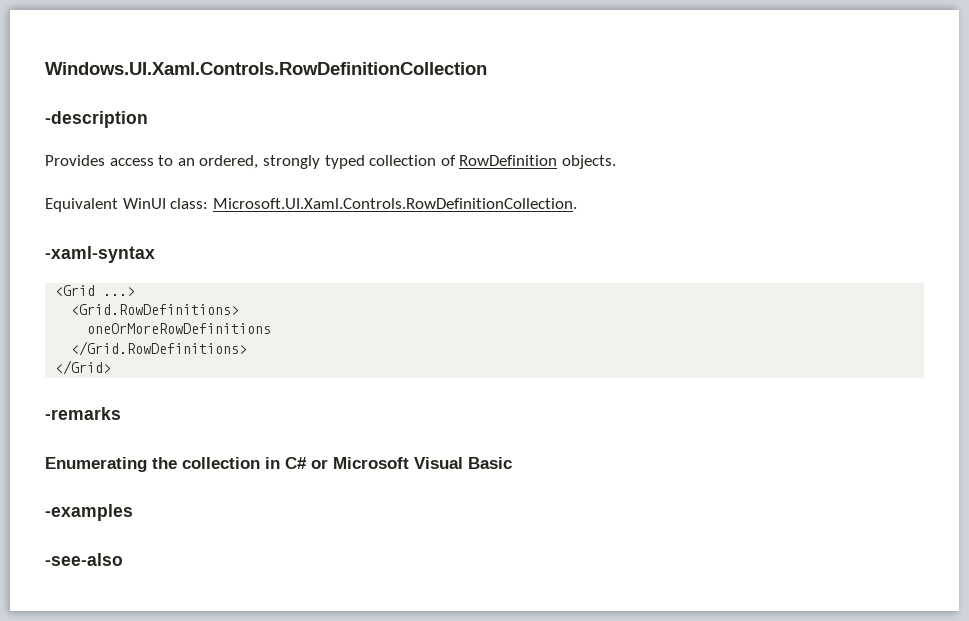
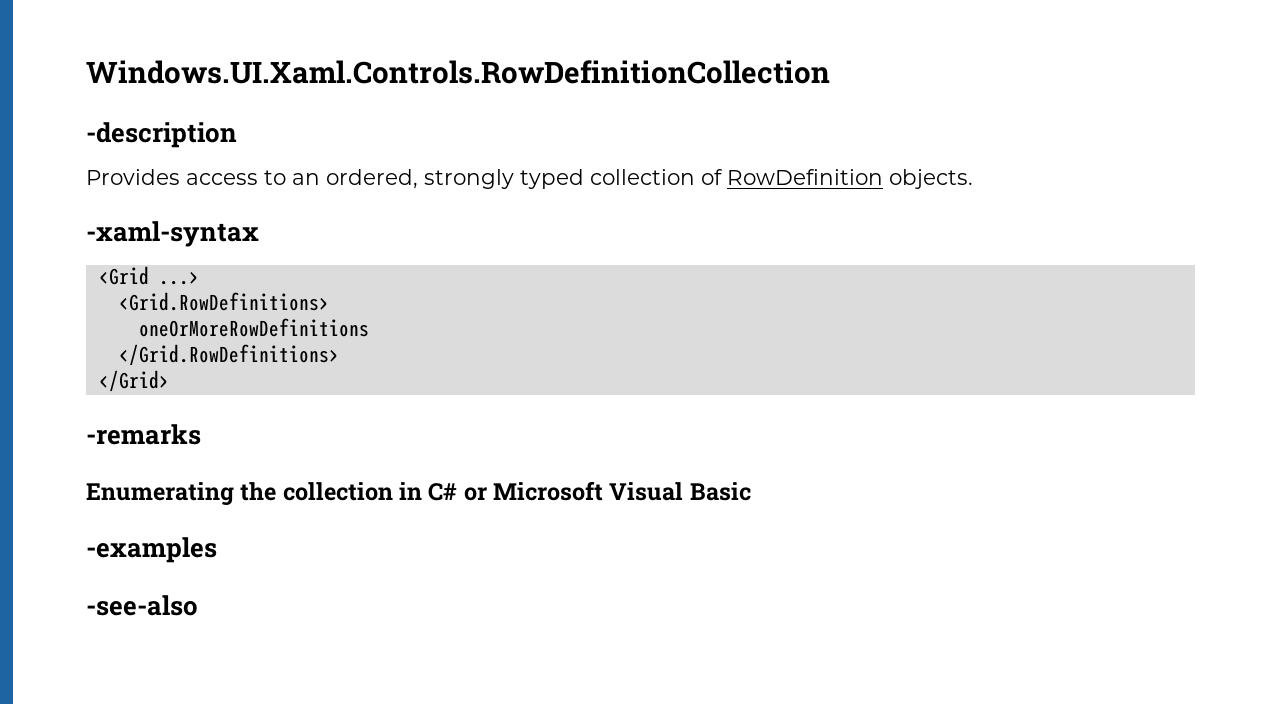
- Equivalent WinUI class: Microsoft.UI.Xaml.Controls.RowDefinitionCollection.

